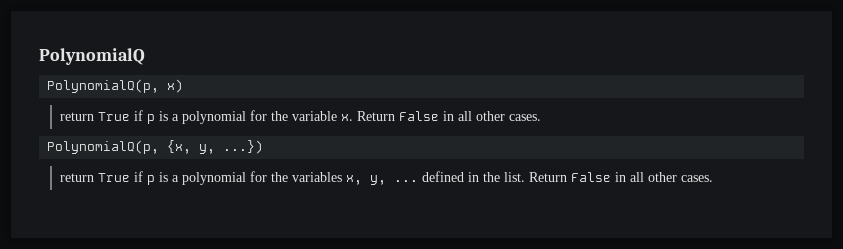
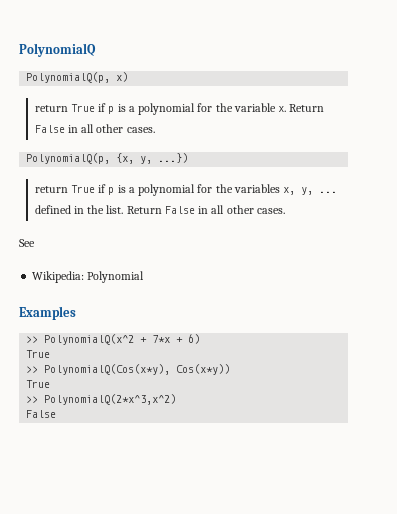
+ See
+ Wikipedia: Polynomial
+ Examples
+ >> PolynomialQ(x^2 + 7*x + 6)
+ True
+ >> PolynomialQ(Cos(x*y), Cos(x*y))
+ True
+ >> PolynomialQ(2*x^3,x^2)
+ False

